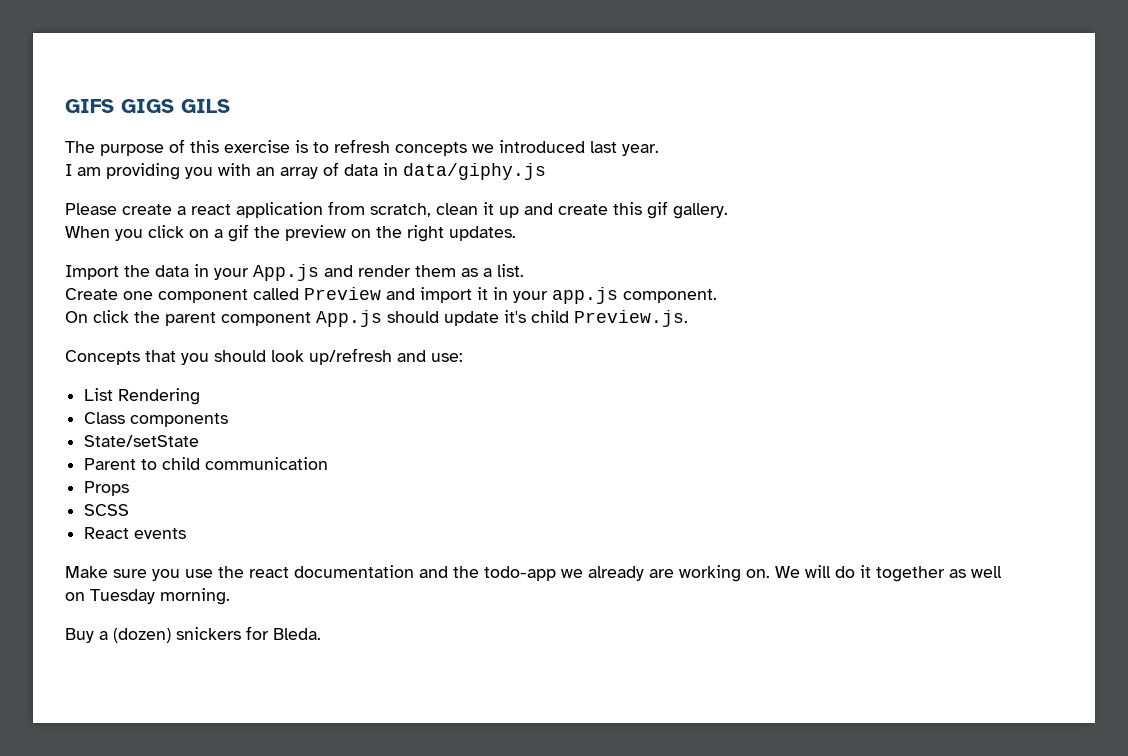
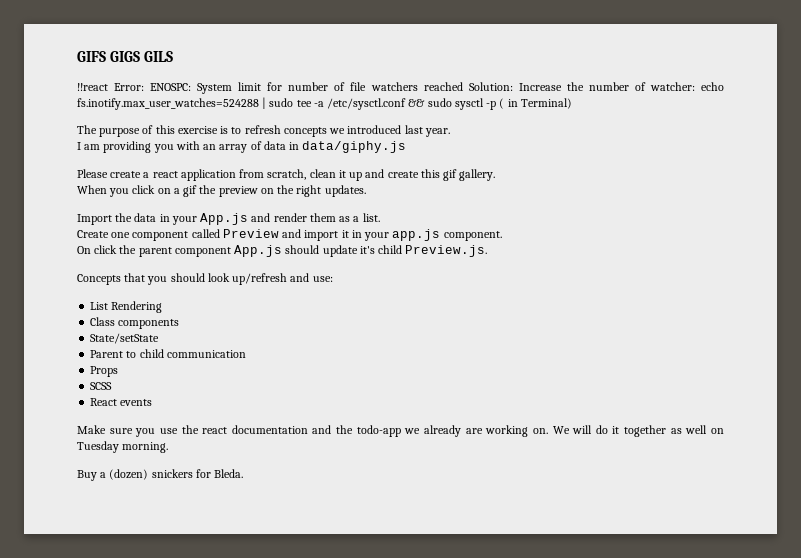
+ !!react Error: ENOSPC: System limit for number of file watchers reached Solution: Increase the number of watcher: echo fs.inotify.max_user_watches=524288 | sudo tee -a /etc/sysctl.conf && sudo sysctl -p ( in Terminal)

